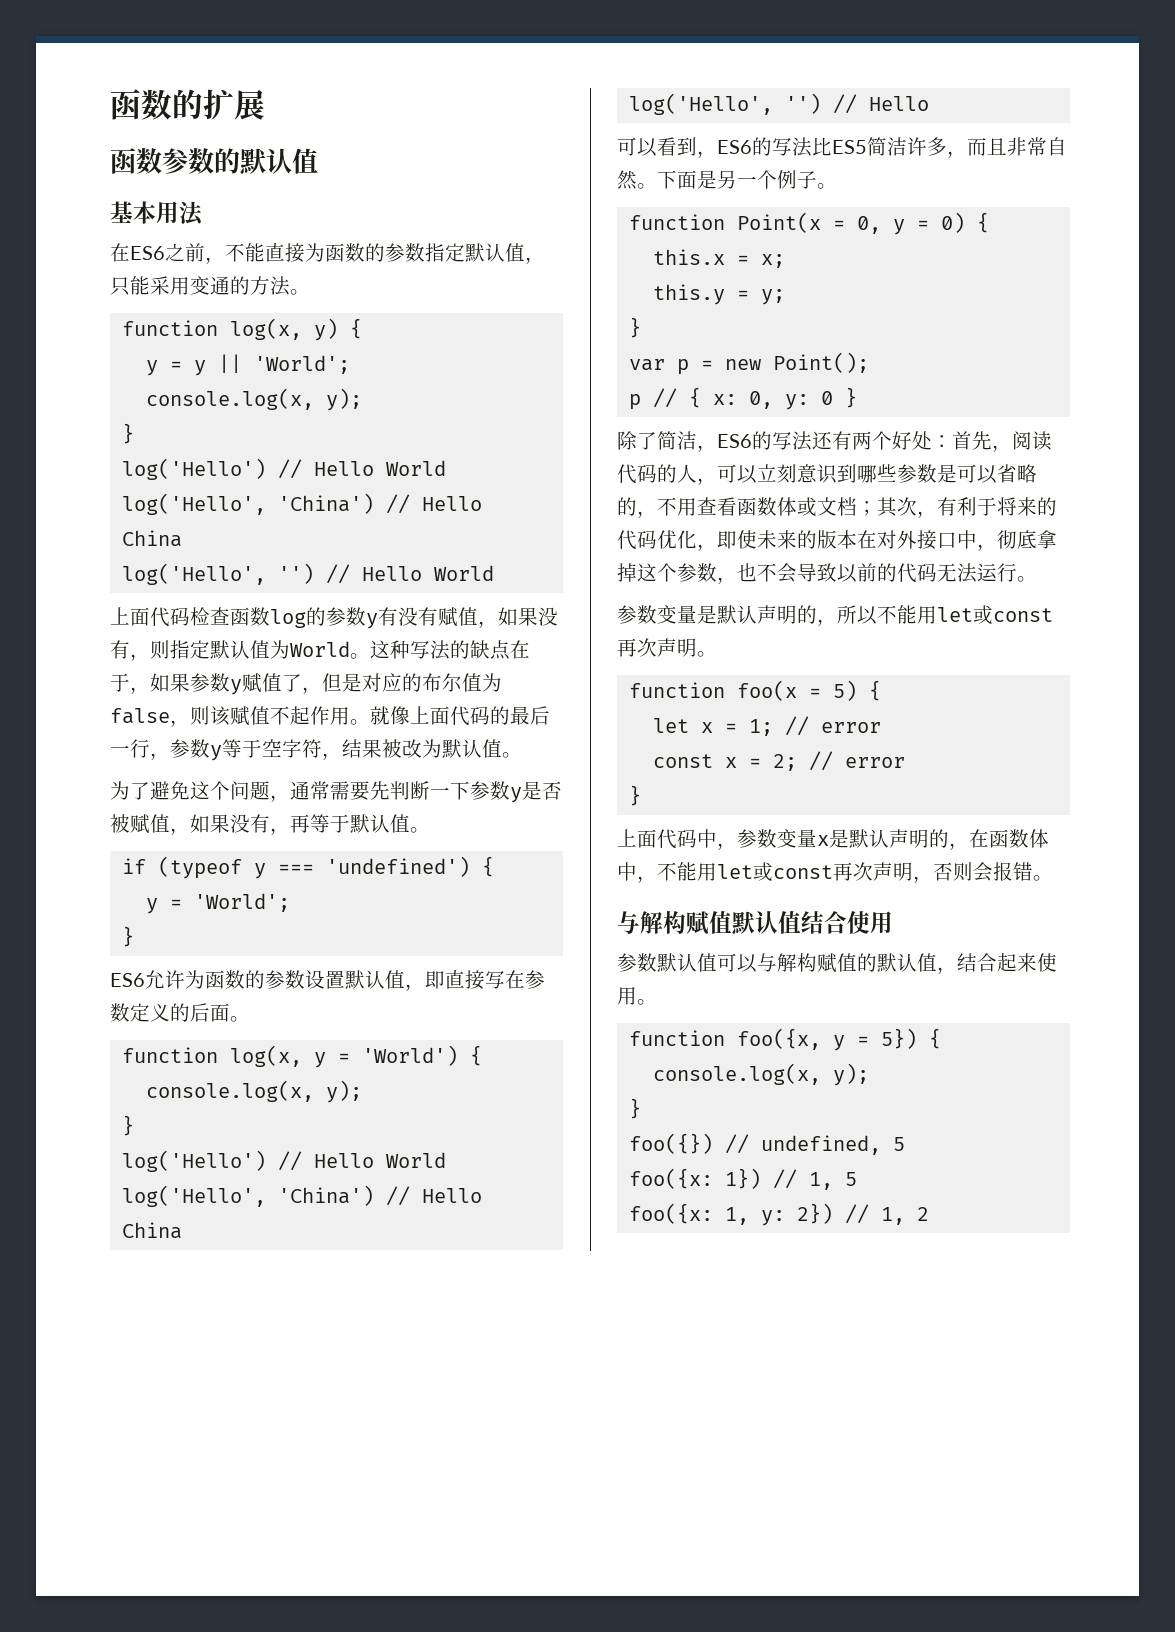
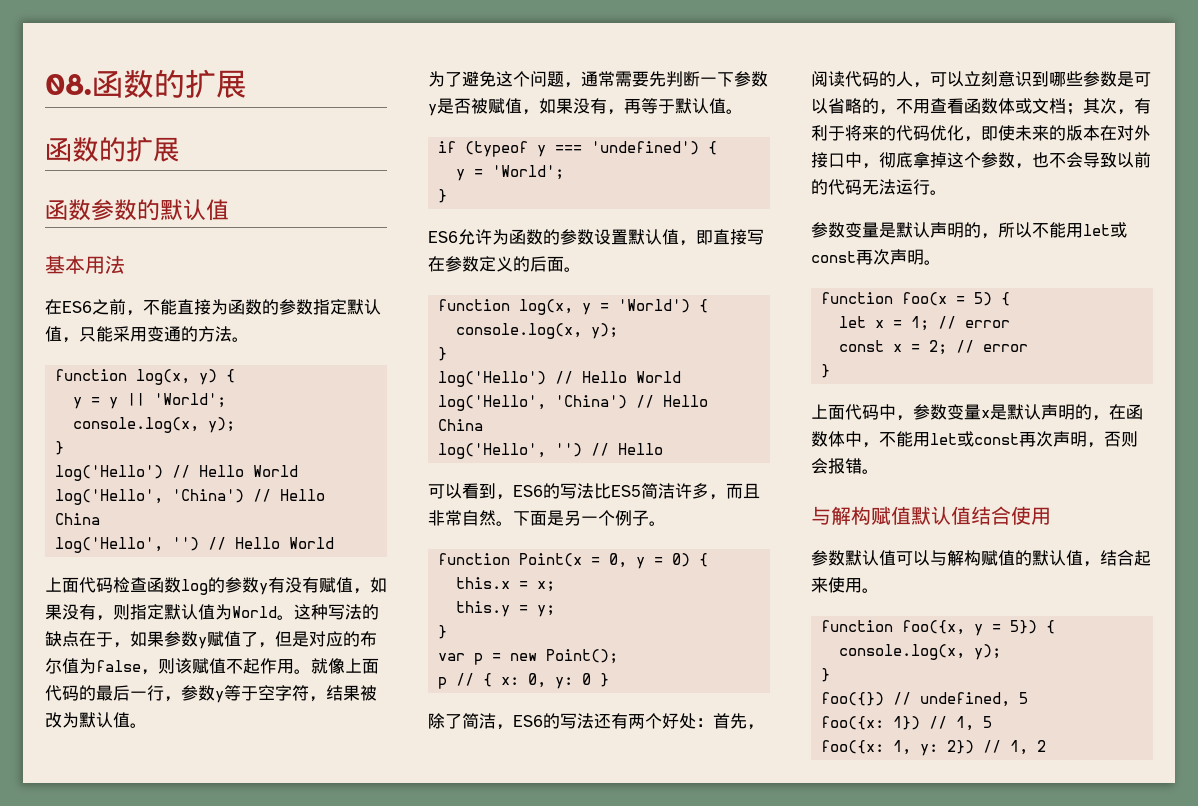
+ 08.函数的扩展

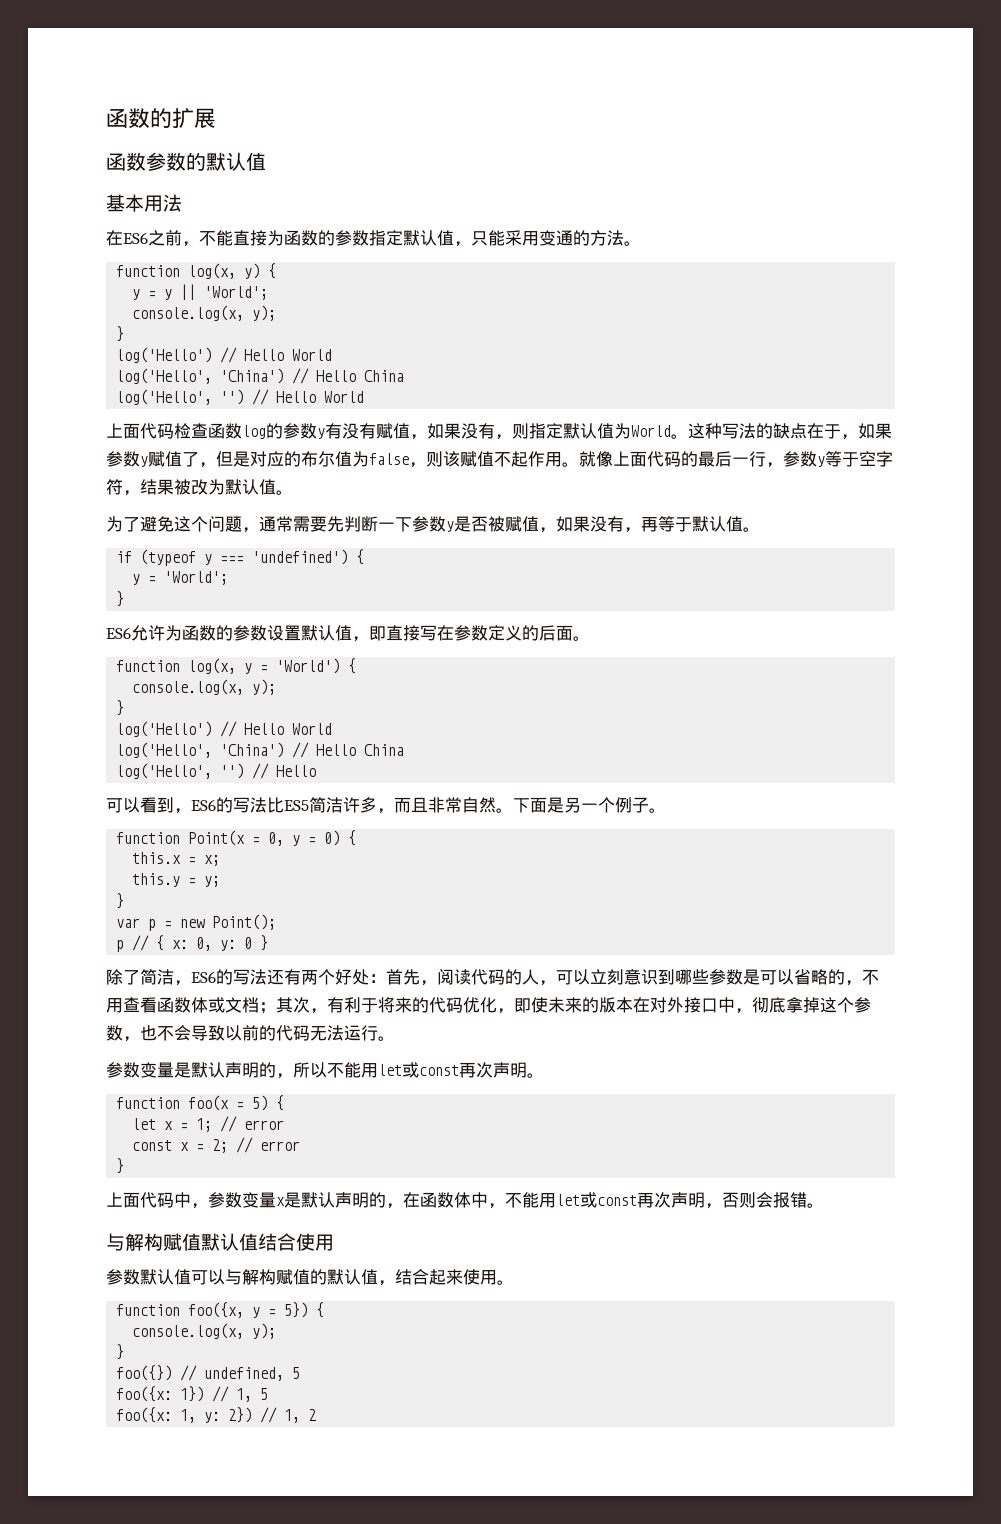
- 08.函数的扩展

